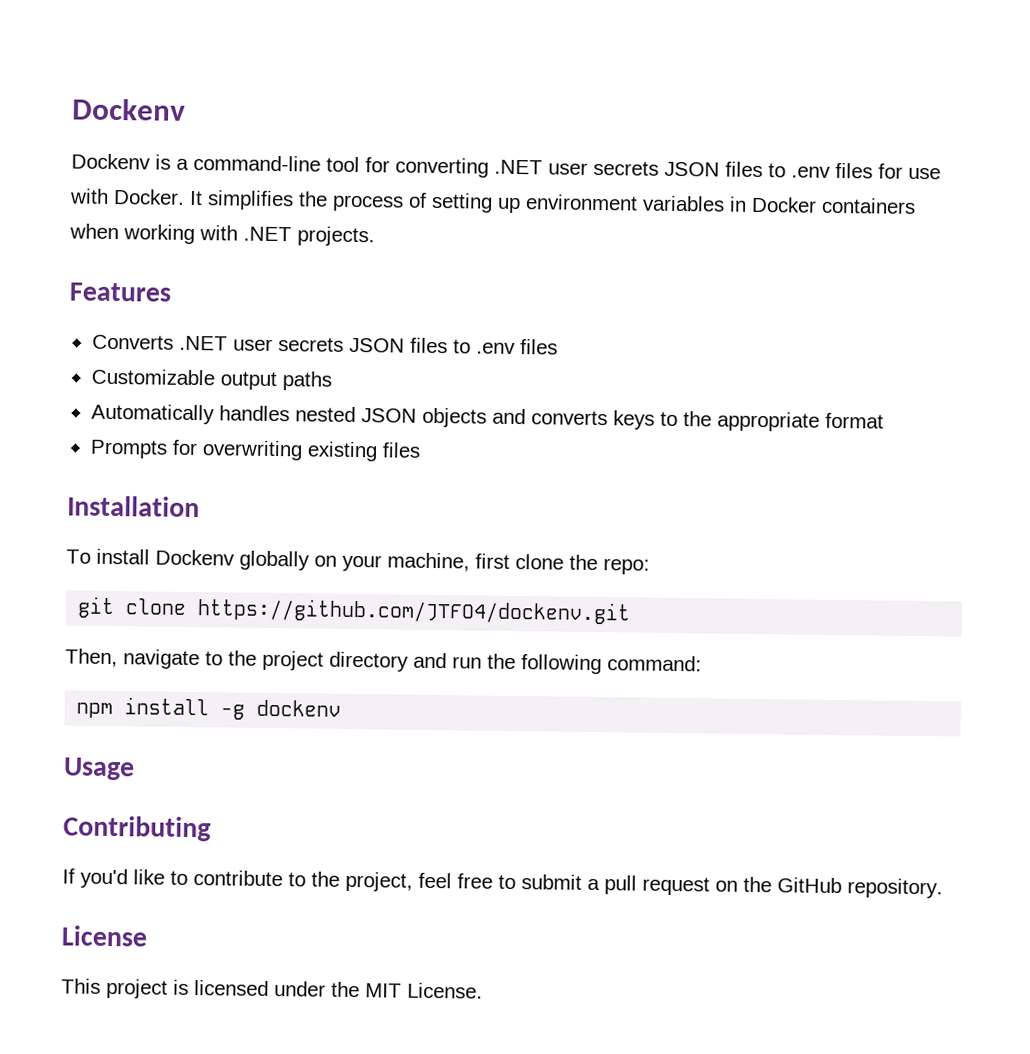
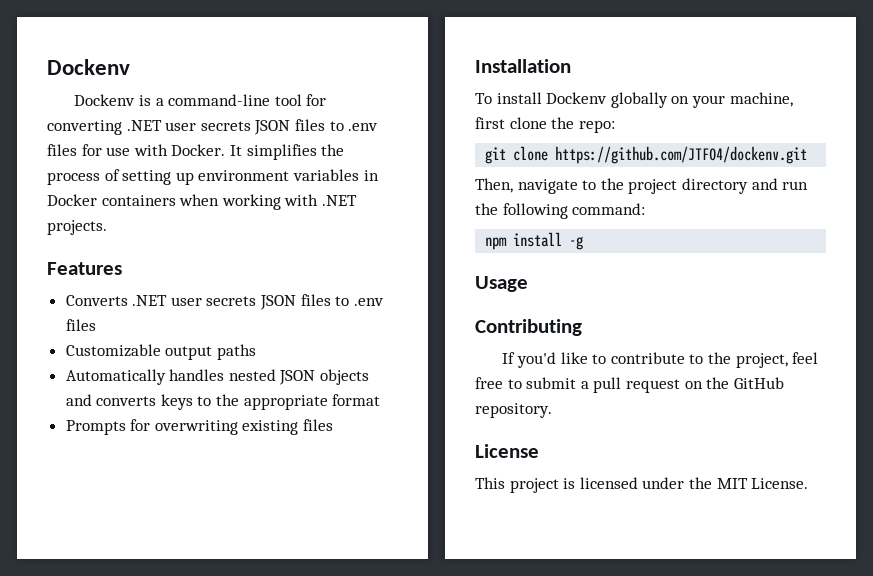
- npm install -g dockenv
+ npm install -g

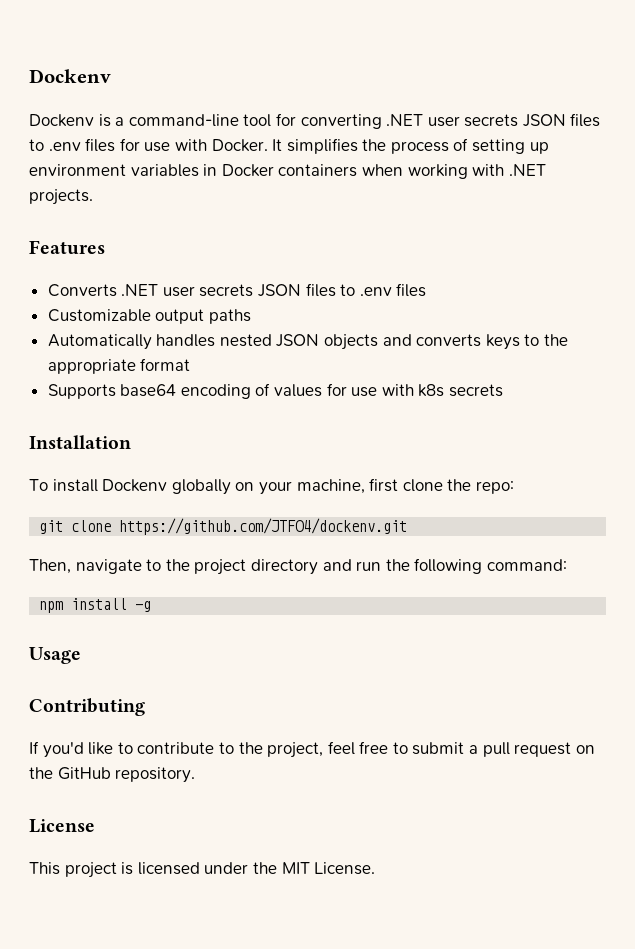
- Prompts for overwriting existing files
+ Supports base64 encoding of values for use with k8s secrets

